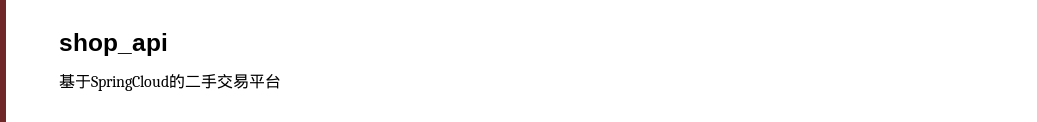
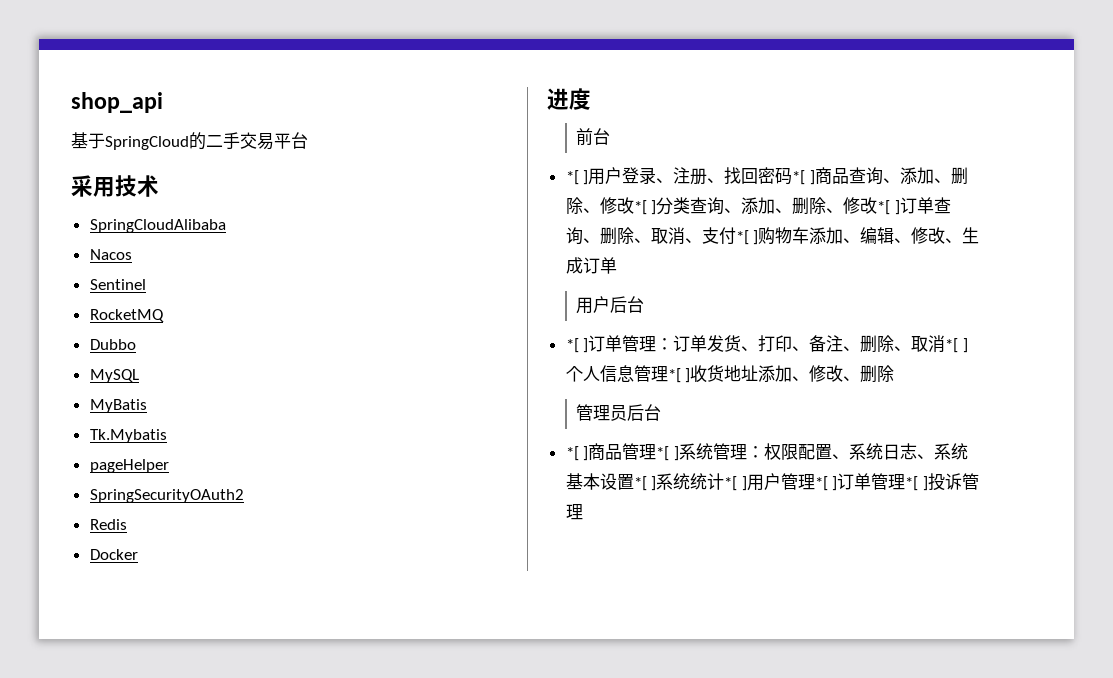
+ 采用技术
+ SpringCloudAlibaba
+ Nacos
+ Sentinel
+ RocketMQ
+ Dubbo
+ MySQL
+ MyBatis
+ Tk.Mybatis
+ pageHelper
+ SpringSecurityOAuth2
+ Redis
+ Docker
+ 进度
+ 前台
+ *[ ]用户登录、注册、找回密码*[ ]商品查询、添加、删除、修改*[ ]分类查询、添加、删除、修改*[ ]订单查询、删除、取消、支付*[ ]购物车添加、编辑、修改、生成订单
+ 用户后台
+ *[ ]订单管理：订单发货、打印、备注、删除、取消*[ ]个人信息管理*[ ]收货地址添加、修改、删除
+ 管理员后台
+ *[ ]商品管理*[ ]系统管理：权限配置、系统日志、系统基本设置*[ ]系统统计*[ ]用户管理*[ ]订单管理*[ ]投诉管理

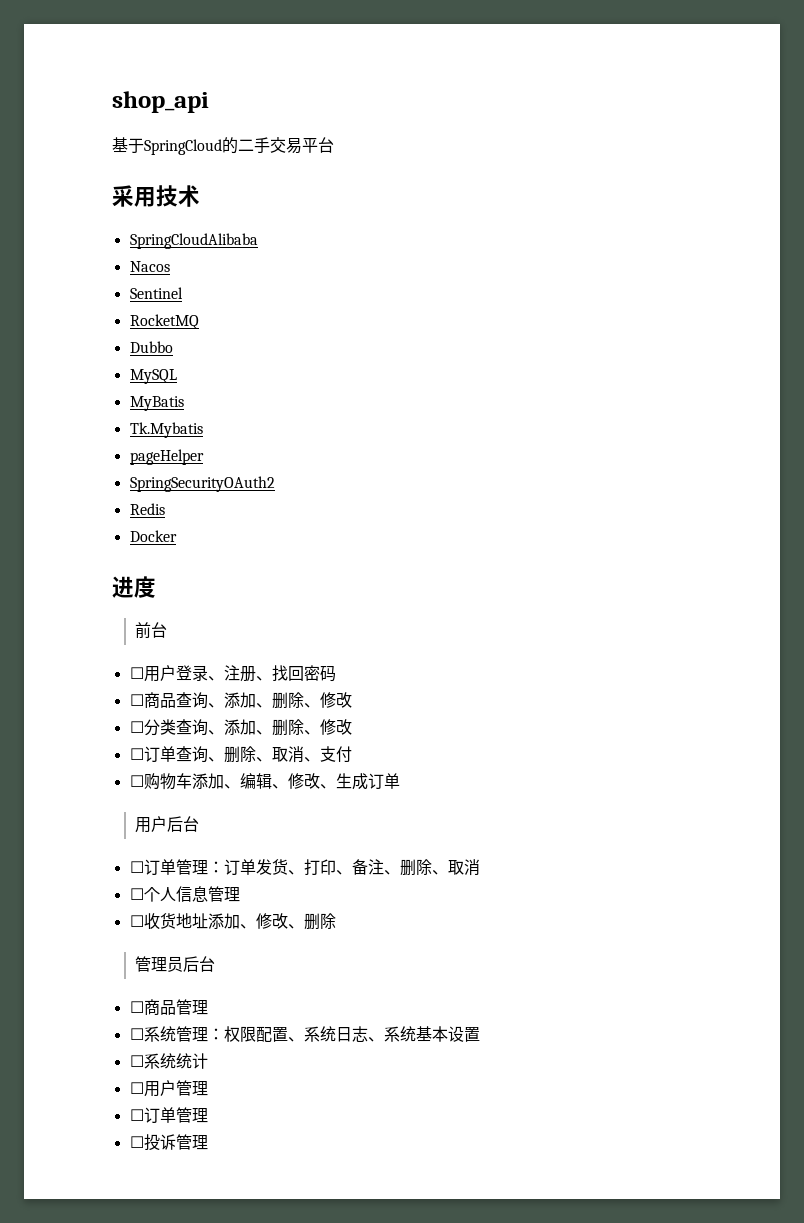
- *[ ]用户登录、注册、找回密码*[ ]商品查询、添加、删除、修改*[ ]分类查询、添加、删除、修改*[ ]订单查询、删除、取消、支付*[ ]购物车添加、编辑、修改、生成订单
+ ☐用户登录、注册、找回密码
+ ☐商品查询、添加、删除、修改
+ ☐分类查询、添加、删除、修改
+ ☐订单查询、删除、取消、支付
+ ☐购物车添加、编辑、修改、生成订单
- *[ ]订单管理：订单发货、打印、备注、删除、取消*[ ]个人信息管理*[ ]收货地址添加、修改、删除
+ ☐订单管理：订单发货、打印、备注、删除、取消
+ ☐个人信息管理
+ ☐收货地址添加、修改、删除
- *[ ]商品管理*[ ]系统管理：权限配置、系统日志、系统基本设置*[ ]系统统计*[ ]用户管理*[ ]订单管理*[ ]投诉管理
+ ☐商品管理
+ ☐系统管理：权限配置、系统日志、系统基本设置
+ ☐系统统计
+ ☐用户管理
+ ☐订单管理
+ ☐投诉管理

